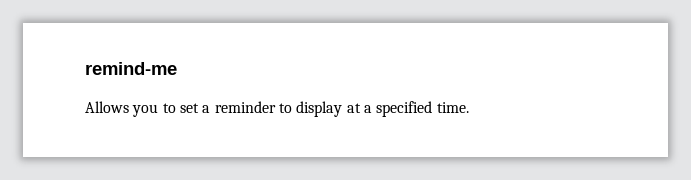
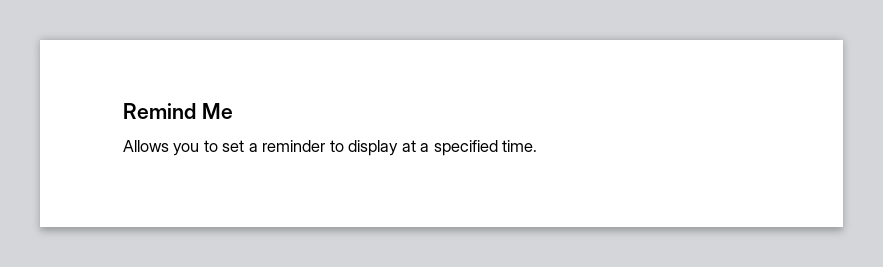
- remind-me
+ Remind Me

